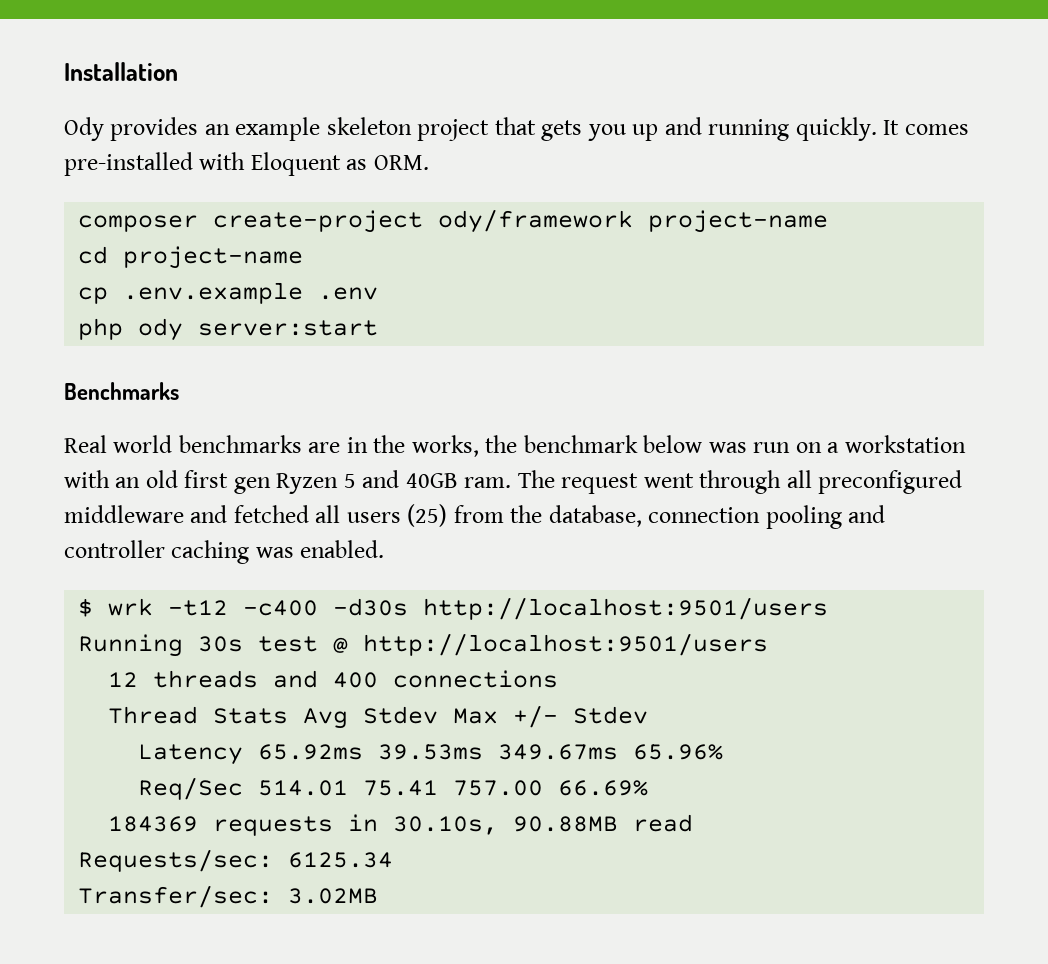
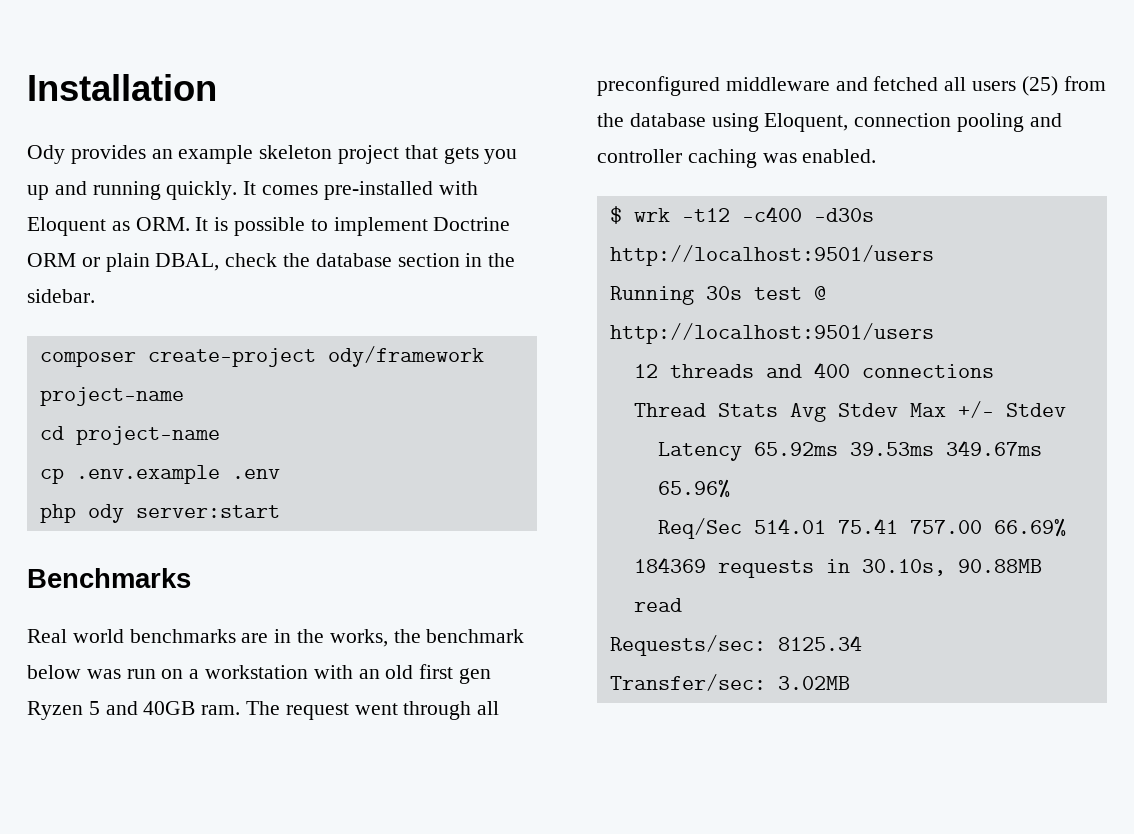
- It comes pre-installed with Eloquent as ORM.
+ It comes pre-installed with Eloquent as ORM. It is possible to implement Doctrine ORM or plain DBAL, check the database section in the sidebar.
- The request went through all preconfigured middleware and fetched all users (25) from the database, connection pooling and controller caching was enabled.
+ The request went through all preconfigured middleware and fetched all users (25) from the database using Eloquent, connection pooling and controller caching was enabled.
- Requests/sec: 6125.34
+ Requests/sec: 8125.34

